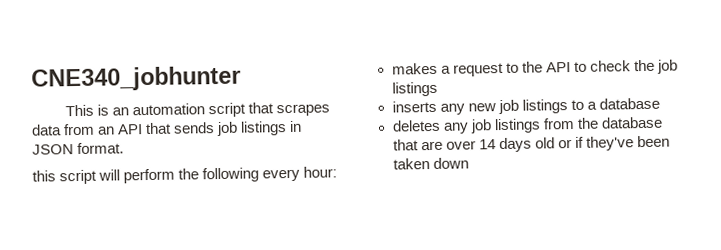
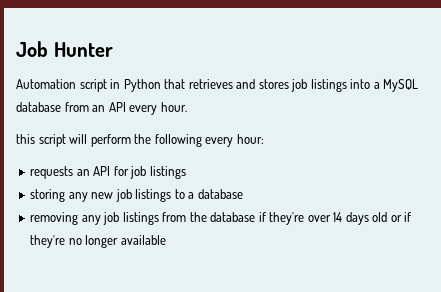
- CNE340_jobhunter
- This is an automation script that scrapes data from an API that sends job listings in JSON format.
+ Job Hunter
+ Automation script in Python that retrieves and stores job listings into a MySQL database from an API every hour.
- makes a request to the API to check the job listings
+ requests an API for job listings
- inserts any new job listings to a database
+ storing any new job listings to a database
- deletes any job listings from the database that are over 14 days old or if they've been taken down
+ removing any job listings from the database if they're over 14 days old or if they're no longer available

